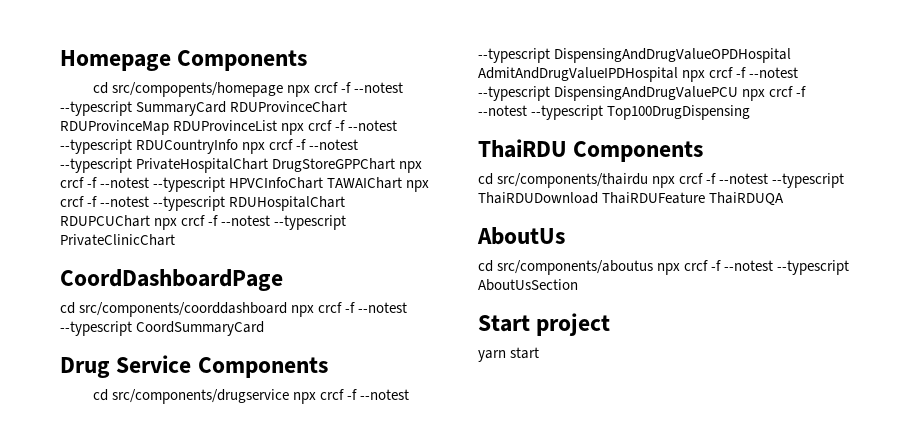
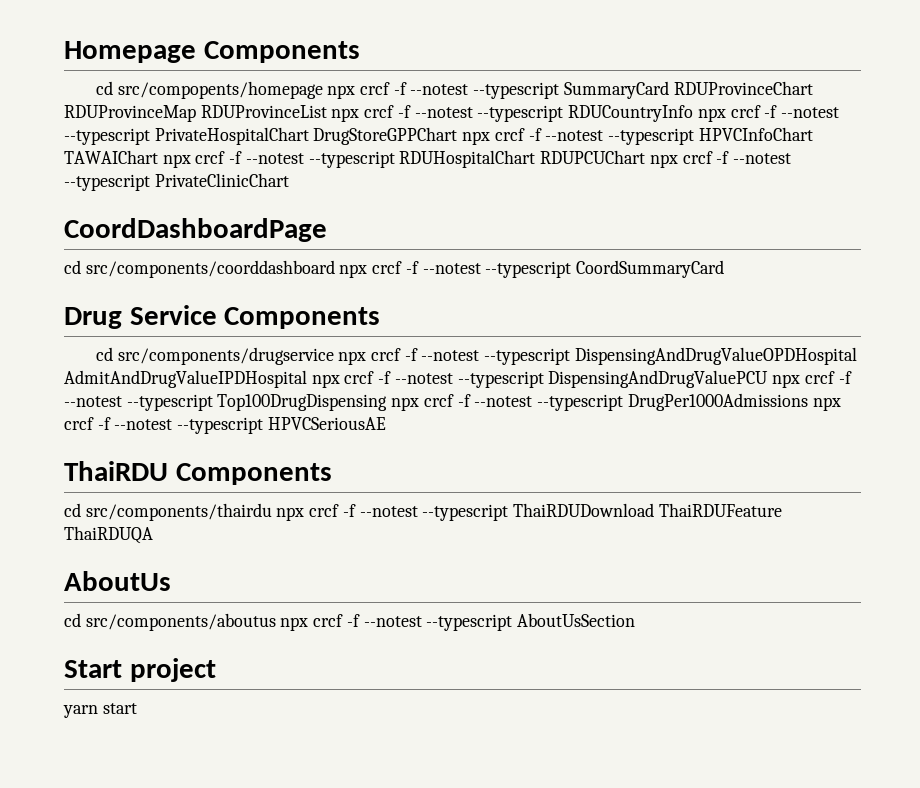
- cd src/components/drugservice npx crcf -f --notest --typescript DispensingAndDrugValueOPDHospital AdmitAndDrugValueIPDHospital npx crcf -f --notest --typescript DispensingAndDrugValuePCU npx crcf -f --notest --typescript Top100DrugDispensing
+ cd src/components/drugservice npx crcf -f --notest --typescript DispensingAndDrugValueOPDHospital AdmitAndDrugValueIPDHospital npx crcf -f --notest --typescript DispensingAndDrugValuePCU npx crcf -f --notest --typescript Top100DrugDispensing npx crcf -f --notest --typescript DrugPer1000Admissions npx crcf -f --notest --typescript HPVCSeriousAE

